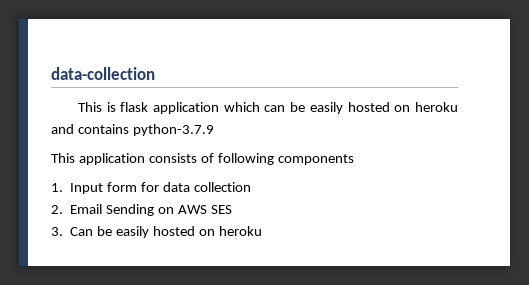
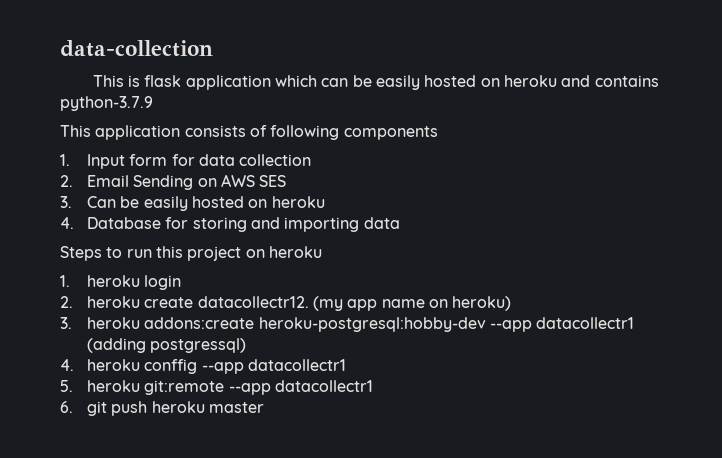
+ 4. Database for storing and importing data
+ Steps to run this project on heroku
+ 1. heroku login
+ 2. heroku create datacollectr12. (my app name on heroku)
+ 3. heroku addons:create heroku-postgresql:hobby-dev --app datacollectr1 (adding postgressql)
+ 4. heroku conffig --app datacollectr1
+ 5. heroku git:remote --app datacollectr1
+ 6. git push heroku master

